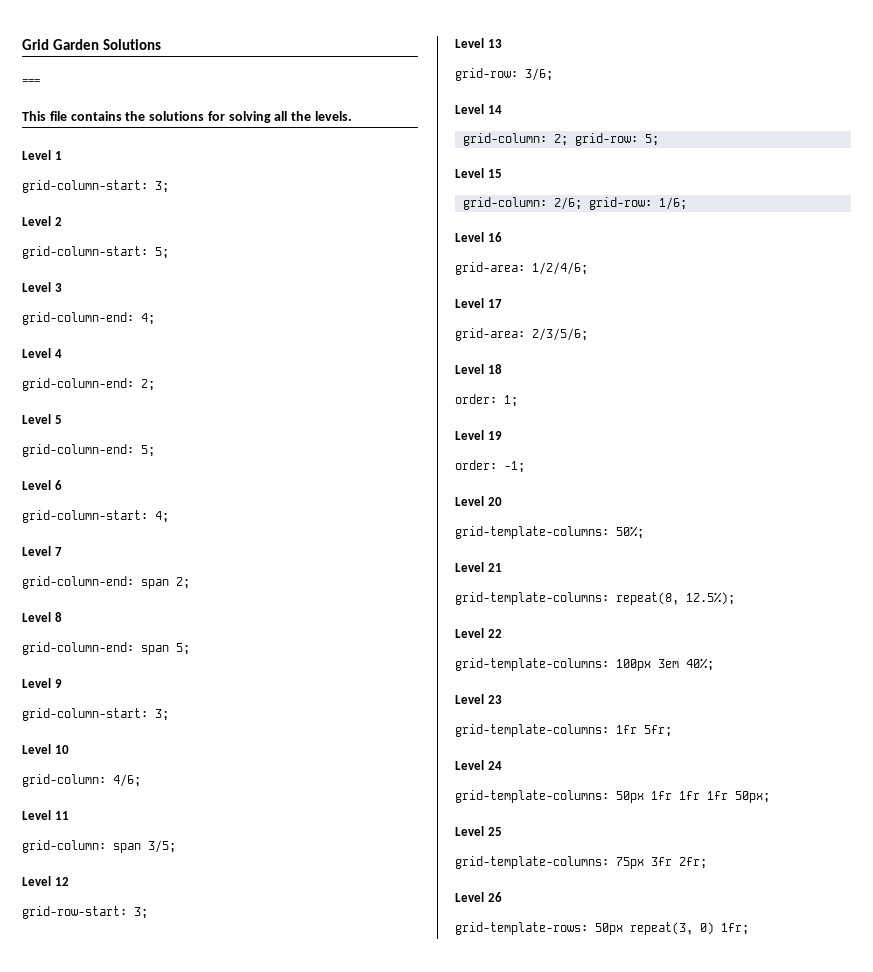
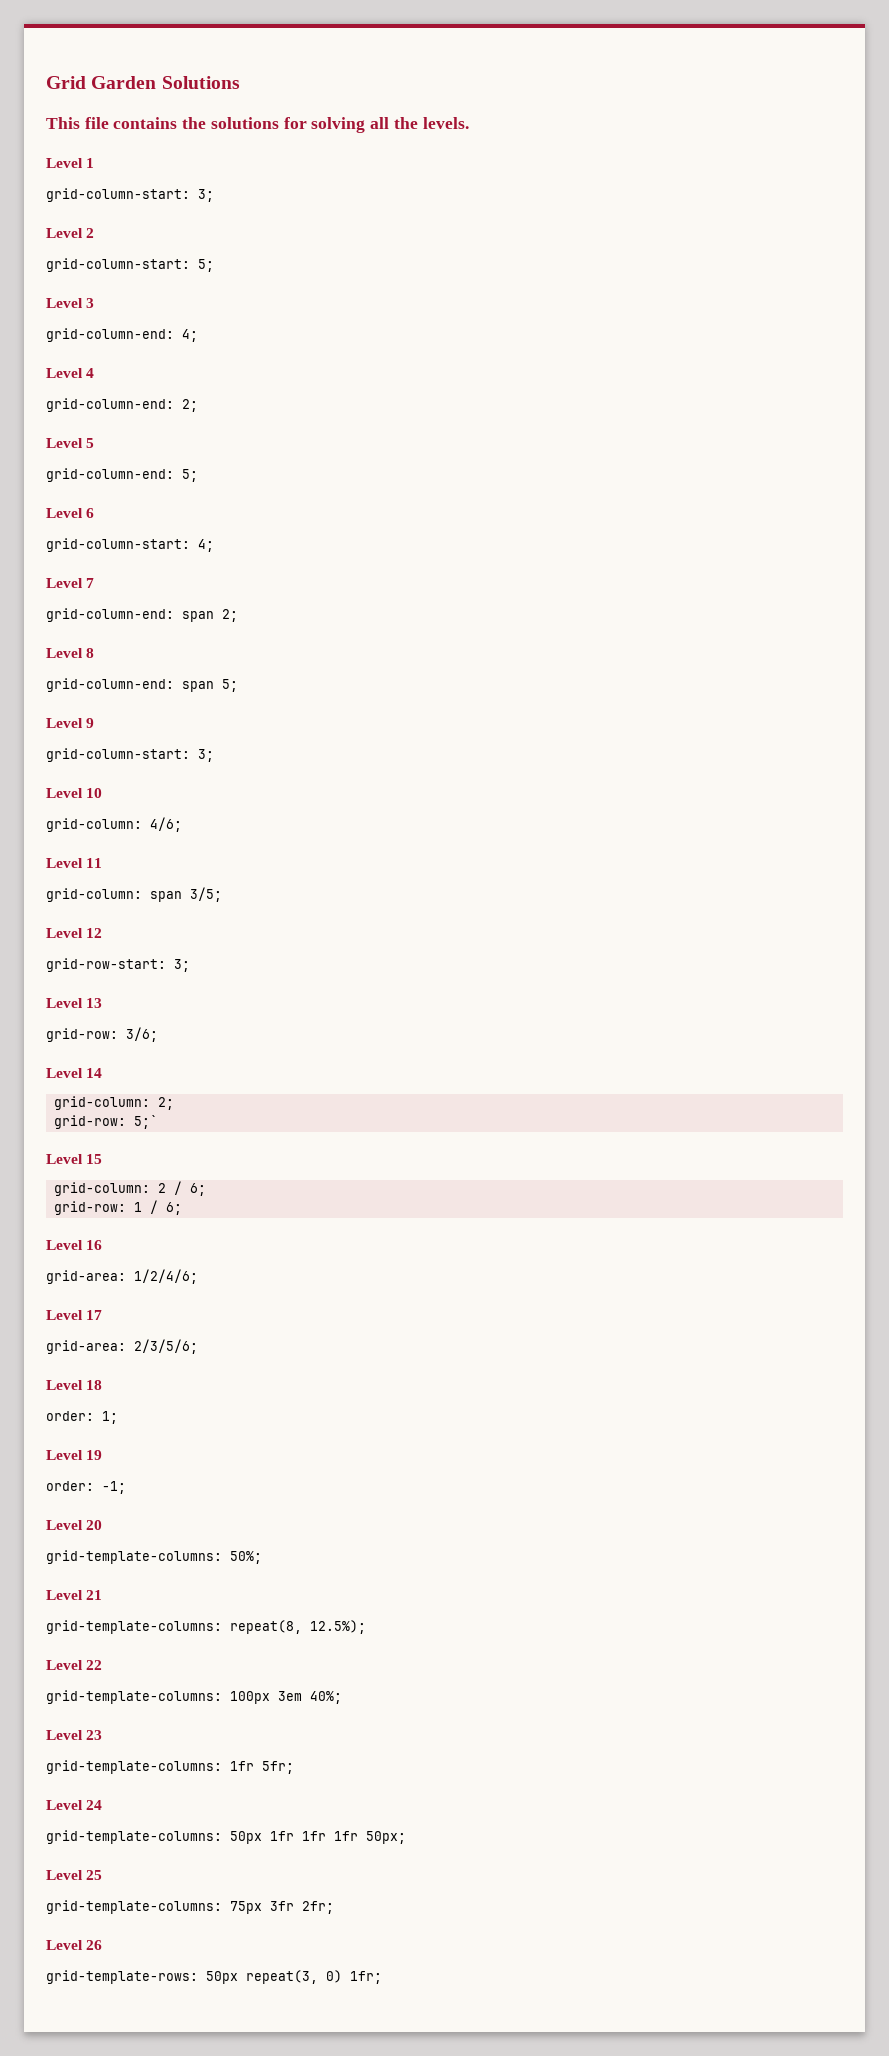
- ===
- grid-column: 2; grid-row: 5;
+ grid-column: 2;
+ grid-row: 5;`
- grid-column: 2/6; grid-row: 1/6;
+ grid-column: 2 / 6;
+ grid-row: 1 / 6;

